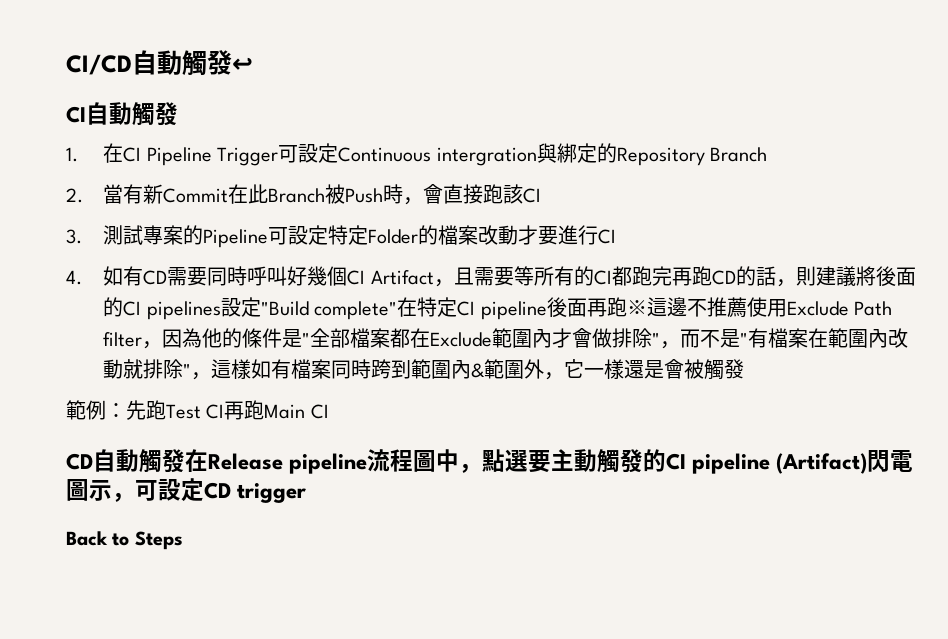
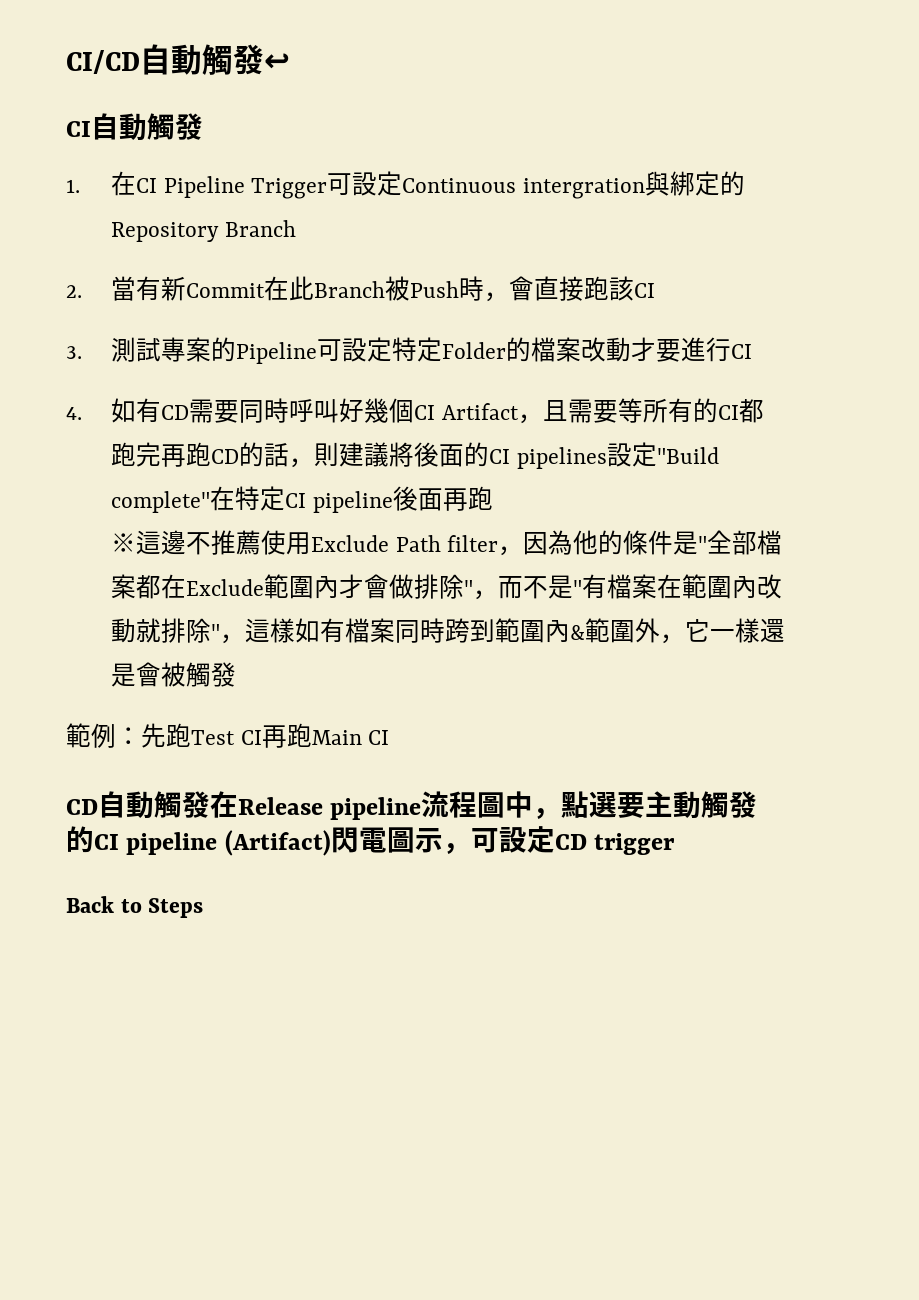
- 4.如有CD需要同時呼叫好幾個CI Artifact，且需要等所有的CI都跑完再跑CD的話，則建議將後面的CI pipelines設定"Build complete"在特定CI pipeline後面再跑※這邊不推薦使用Exclude Path filter，因為他的條件是"全部檔案都在Exclude範圍內才會做排除"，而不是"有檔案在範圍內改動就排除"，這樣如有檔案同時跨到範圍內&範圍外，它一樣還是會被觸發
+ 4.如有CD需要同時呼叫好幾個CI Artifact，且需要等所有的CI都跑完再跑CD的話，則建議將後面的CI pipelines設定"Build complete"在特定CI pipeline後面再跑
+ ※這邊不推薦使用Exclude Path filter，因為他的條件是"全部檔案都在Exclude範圍內才會做排除"，而不是"有檔案在範圍內改動就排除"，這樣如有檔案同時跨到範圍內&範圍外，它一樣還是會被觸發

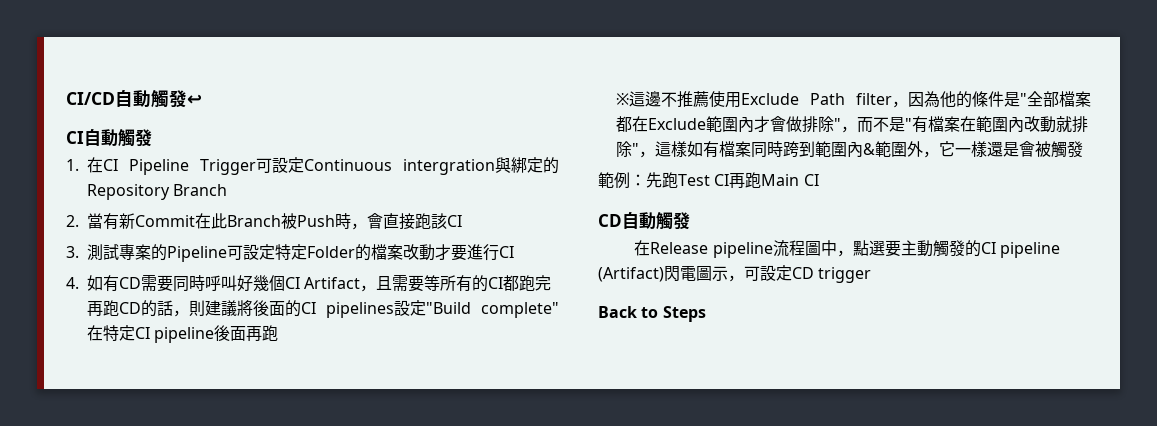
- CD自動觸發在Release pipeline流程圖中，點選要主動觸發的CI pipeline (Artifact)閃電圖示，可設定CD trigger
+ CD自動觸發
+ 在Release pipeline流程圖中，點選要主動觸發的CI pipeline (Artifact)閃電圖示，可設定CD trigger

